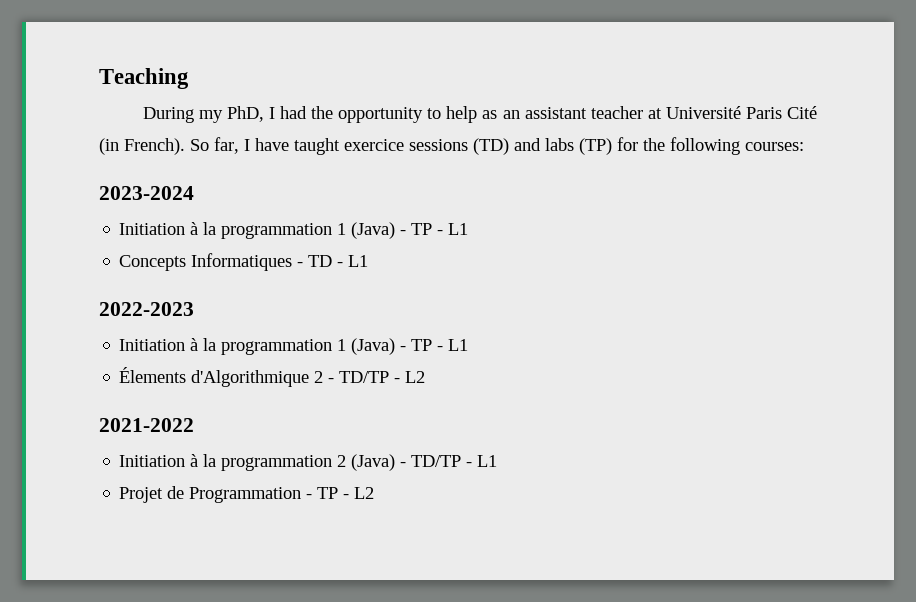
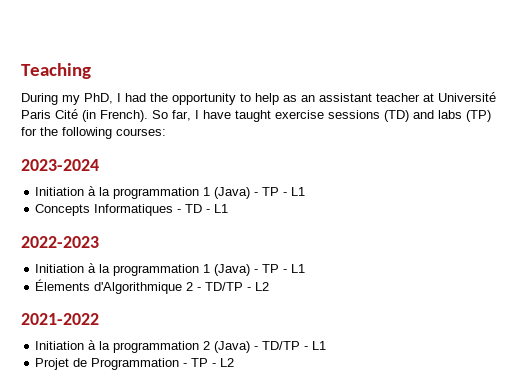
- So far, I have taught exercice sessions (TD) and labs (TP) for the following courses:
+ So far, I have taught exercise sessions (TD) and labs (TP) for the following courses:

